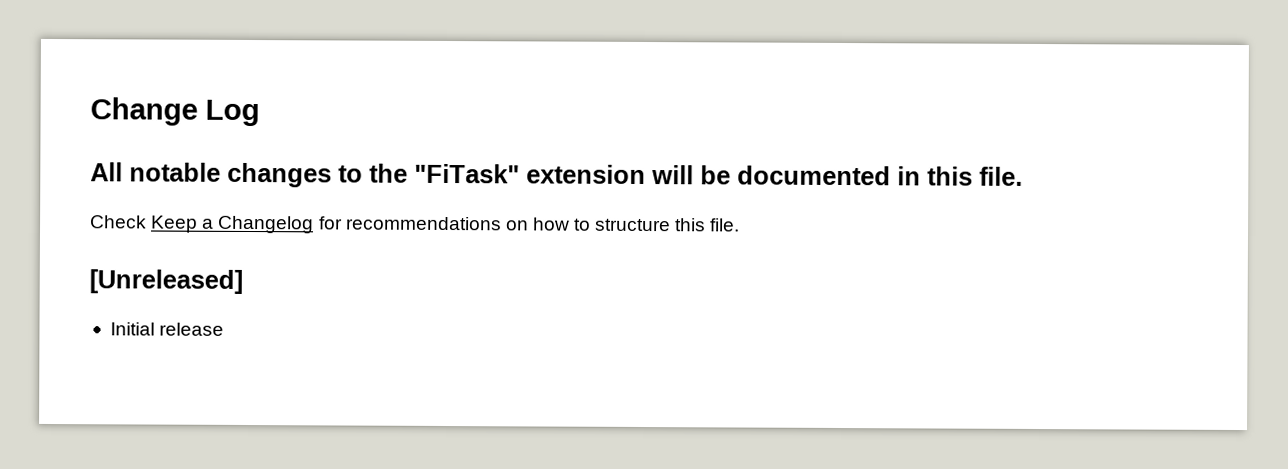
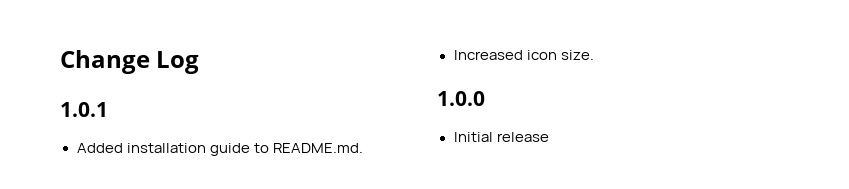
- All notable changes to the "FiTask" extension will be documented in this file.
- Check Keep a Changelog for recommendations on how to structure this file.
- [Unreleased]
+ 1.0.1
+ Added installation guide to README.md.
+ Increased icon size.
+ 1.0.0

